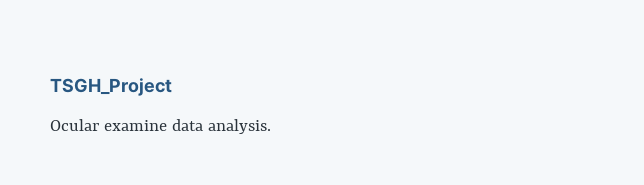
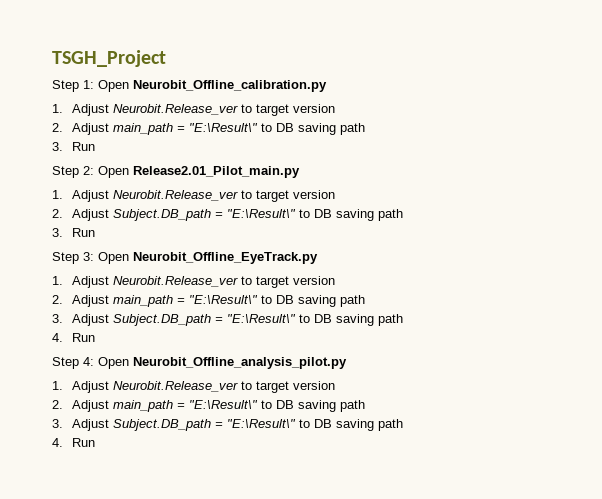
- Ocular examine data analysis.
+ Step 1: Open Neurobit_Offline_calibration.py
+ 1. Adjust Neurobit.Release_ver to target version
+ 2. Adjust main_path = "E:\Result\" to DB saving path
+ 3. Run
+ Step 2: Open Release2.01_Pilot_main.py
+ 1. Adjust Neurobit.Release_ver to target version
+ 2. Adjust Subject.DB_path = "E:\Result\" to DB saving path
+ 3. Run
+ Step 3: Open Neurobit_Offline_EyeTrack.py
+ 1. Adjust Neurobit.Release_ver to target version
+ 2. Adjust main_path = "E:\Result\" to DB saving path
+ 3. Adjust Subject.DB_path = "E:\Result\" to DB saving path
+ 4. Run
+ Step 4: Open Neurobit_Offline_analysis_pilot.py
+ 1. Adjust Neurobit.Release_ver to target version
+ 2. Adjust main_path = "E:\Result\" to DB saving path
+ 3. Adjust Subject.DB_path = "E:\Result\" to DB saving path
+ 4. Run

